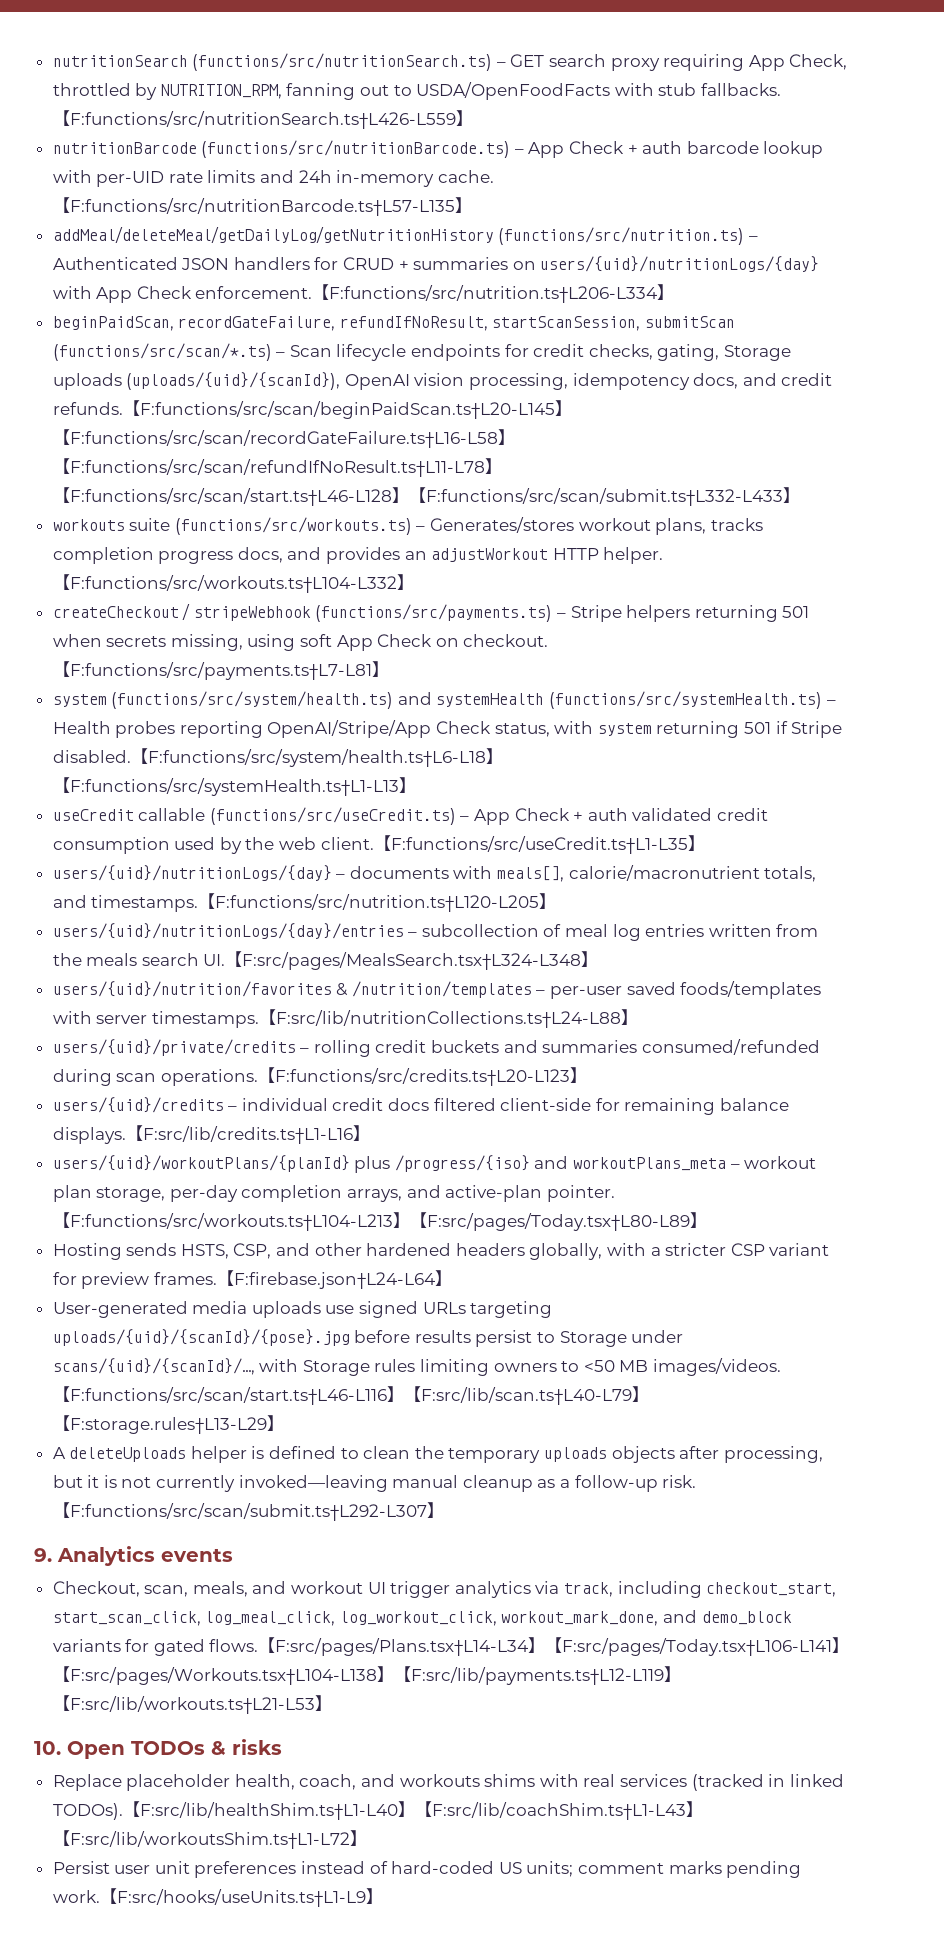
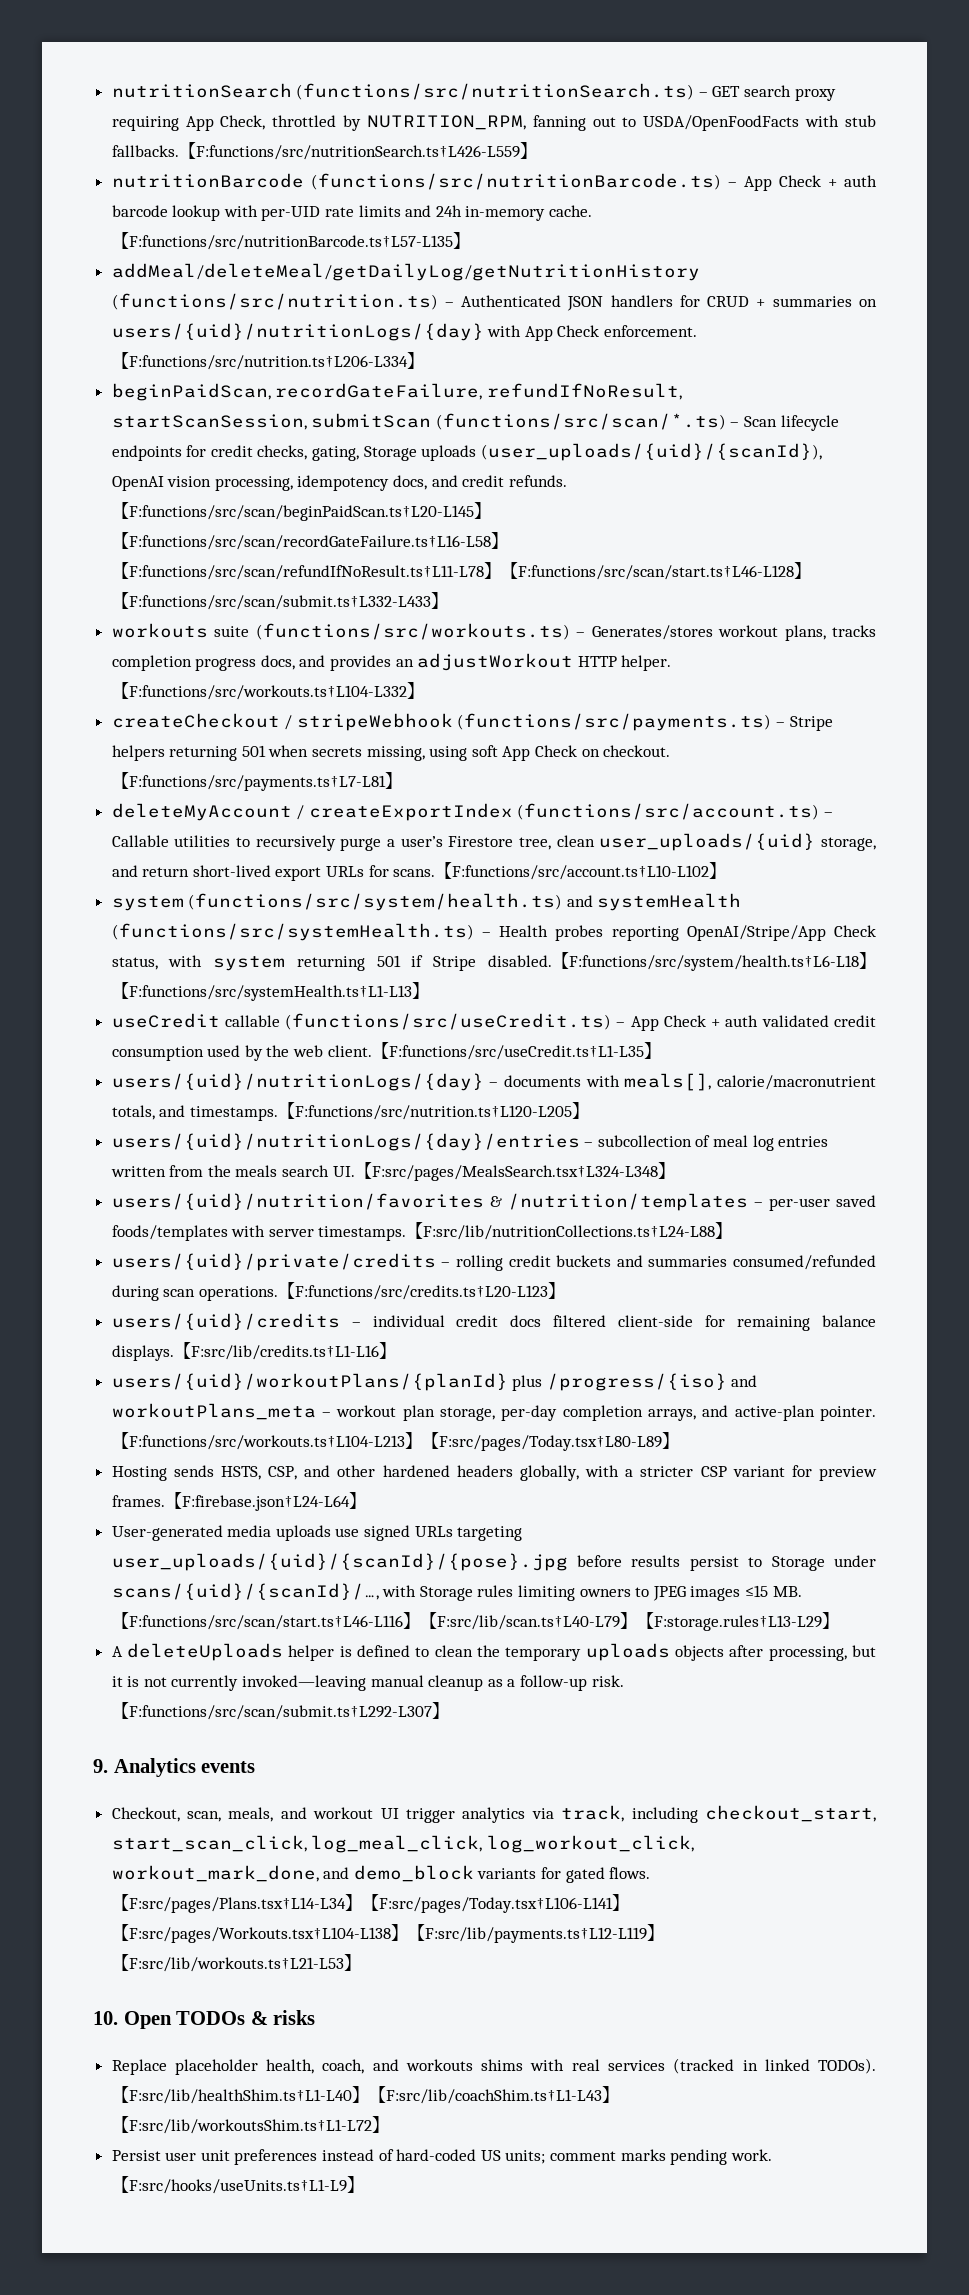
- beginPaidScan, recordGateFailure, refundIfNoResult, startScanSession, submitScan (functions/src/scan/*.ts) – Scan lifecycle endpoints for credit checks, gating, Storage uploads (uploads/{uid}/{scanId}), OpenAI vision processing, idempotency docs, and credit refunds.
+ beginPaidScan, recordGateFailure, refundIfNoResult, startScanSession, submitScan (functions/src/scan/*.ts) – Scan lifecycle endpoints for credit checks, gating, Storage uploads (user_uploads/{uid}/{scanId}), OpenAI vision processing, idempotency docs, and credit refunds.
+ deleteMyAccount / createExportIndex (functions/src/account.ts) – Callable utilities to recursively purge a user’s Firestore tree, clean user_uploads/{uid} storage, and return short-lived export URLs for scans.【F:functions/src/account.ts†L10-L102】
- User-generated media uploads use signed URLs targeting uploads/{uid}/{scanId}/{pose}.jpg before results persist to Storage under scans/{uid}/{scanId}/…, with Storage rules limiting owners to <50 MB images/videos.【F:functions/src/scan/start.ts†L46-L116】【F:src/lib/scan.ts†L40-L79】【F:storage.rules†L13-L29】
+ User-generated media uploads use signed URLs targeting user_uploads/{uid}/{scanId}/{pose}.jpg before results persist to Storage under scans/{uid}/{scanId}/…, with Storage rules limiting owners to JPEG images ≤15 MB.【F:functions/src/scan/start.ts†L46-L116】【F:src/lib/scan.ts†L40-L79】【F:storage.rules†L13-L29】

